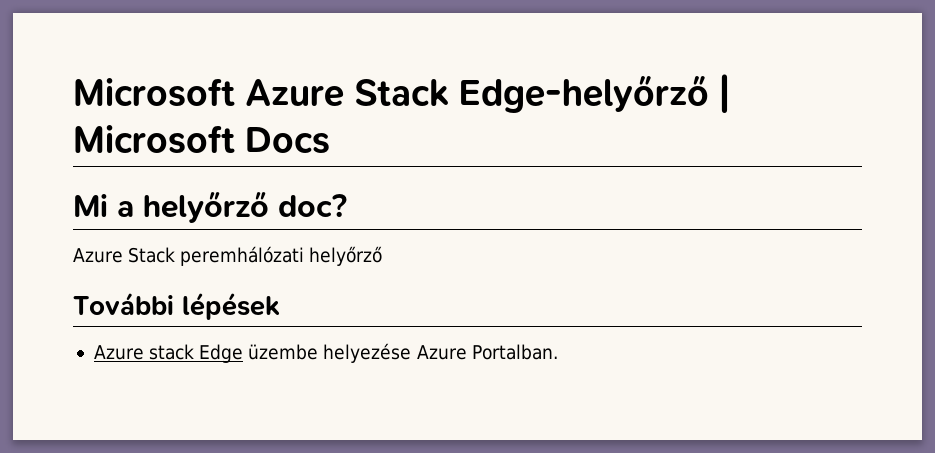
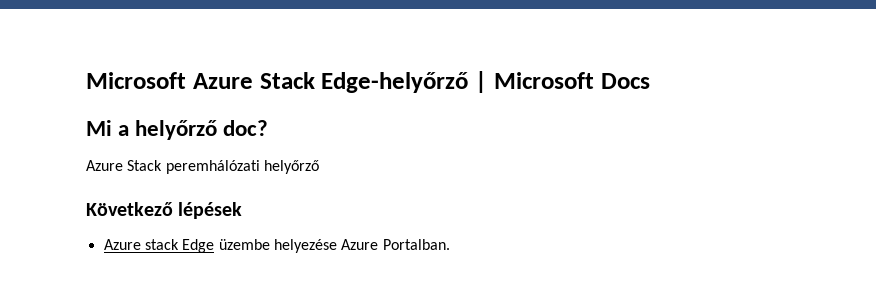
- További lépések
+ Következő lépések

